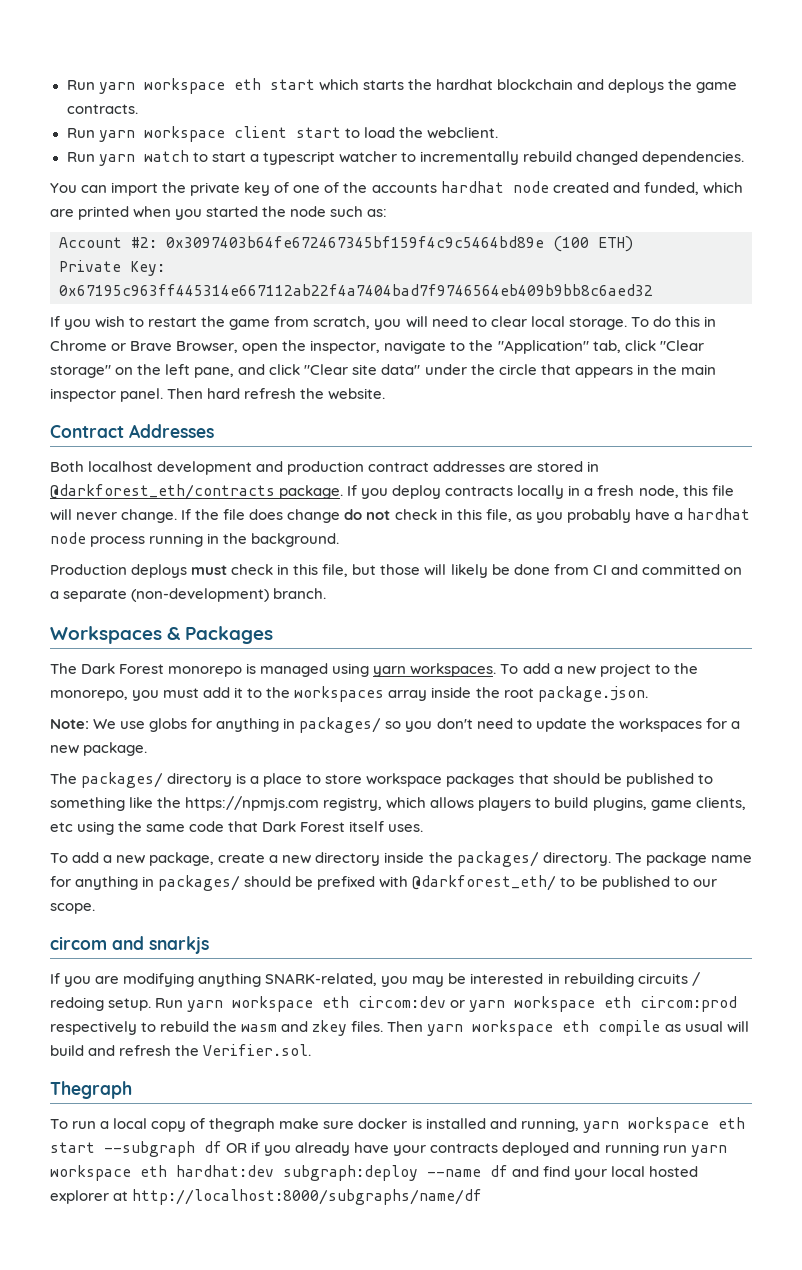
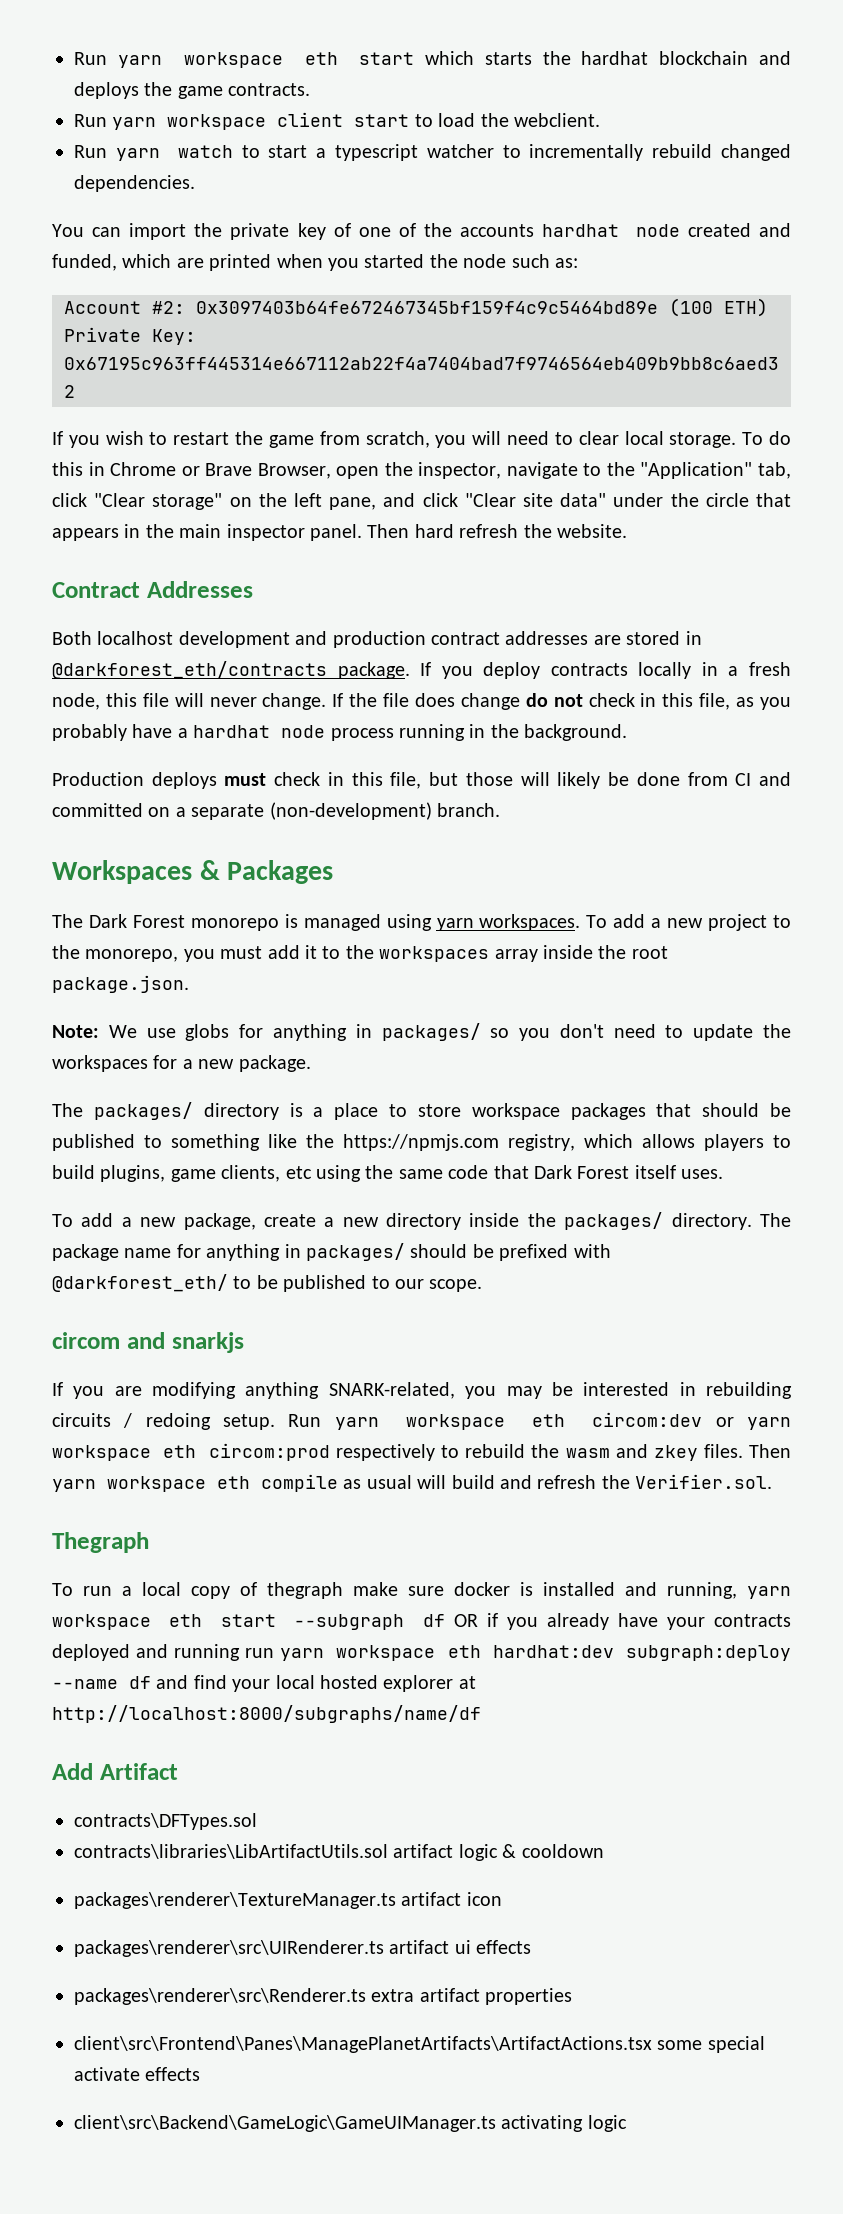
+ Add Artifact
+ contracts\DFTypes.sol
+ contracts\libraries\LibArtifactUtils.sol artifact logic & cooldown
+ packages\renderer\TextureManager.ts artifact icon
+ packages\renderer\src\UIRenderer.ts artifact ui effects
+ packages\renderer\src\Renderer.ts extra artifact properties
+ client\src\Frontend\Panes\ManagePlanetArtifacts\ArtifactActions.tsx some special activate effects
+ client\src\Backend\GameLogic\GameUIManager.ts activating logic

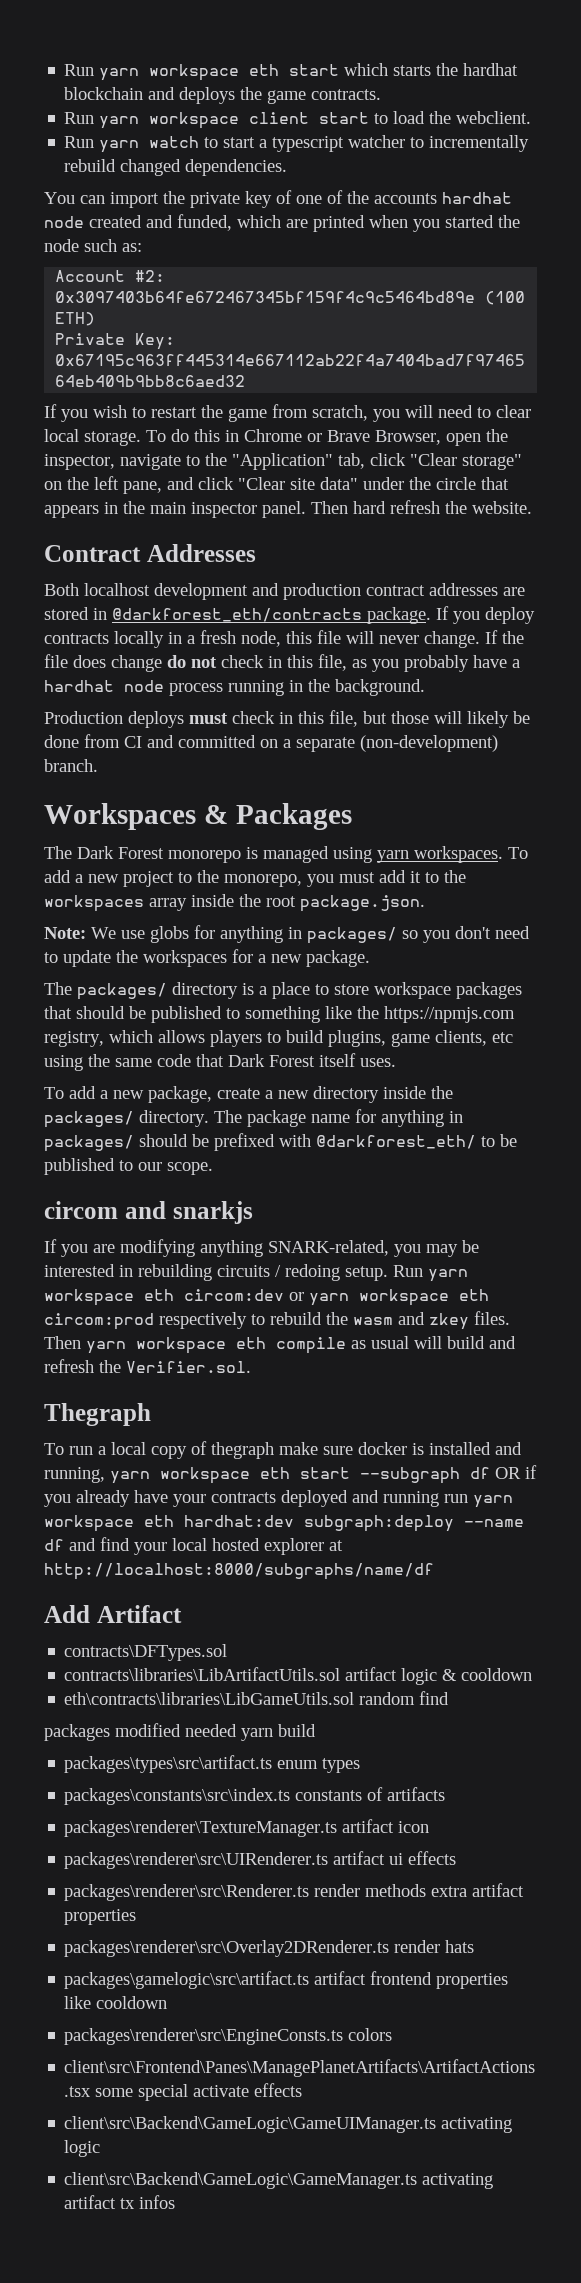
+ eth\contracts\libraries\LibGameUtils.sol random find
+ packages modified needed yarn build
+ packages\types\src\artifact.ts enum types
+ packages\constants\src\index.ts constants of artifacts
- packages\renderer\src\Renderer.ts extra artifact properties
+ packages\renderer\src\Renderer.ts render methods extra artifact properties
+ packages\renderer\src\Overlay2DRenderer.ts render hats
+ packages\gamelogic\src\artifact.ts artifact frontend properties like cooldown
+ packages\renderer\src\EngineConsts.ts colors
+ client\src\Backend\GameLogic\GameManager.ts activating artifact tx infos

